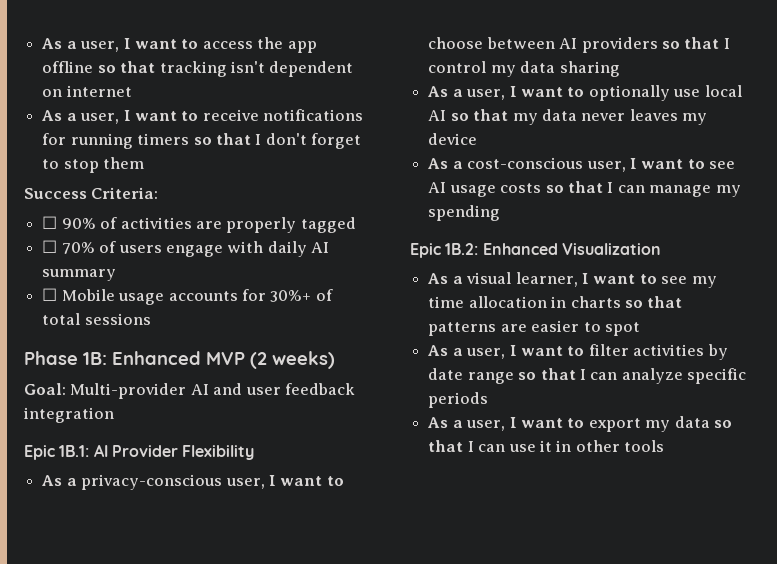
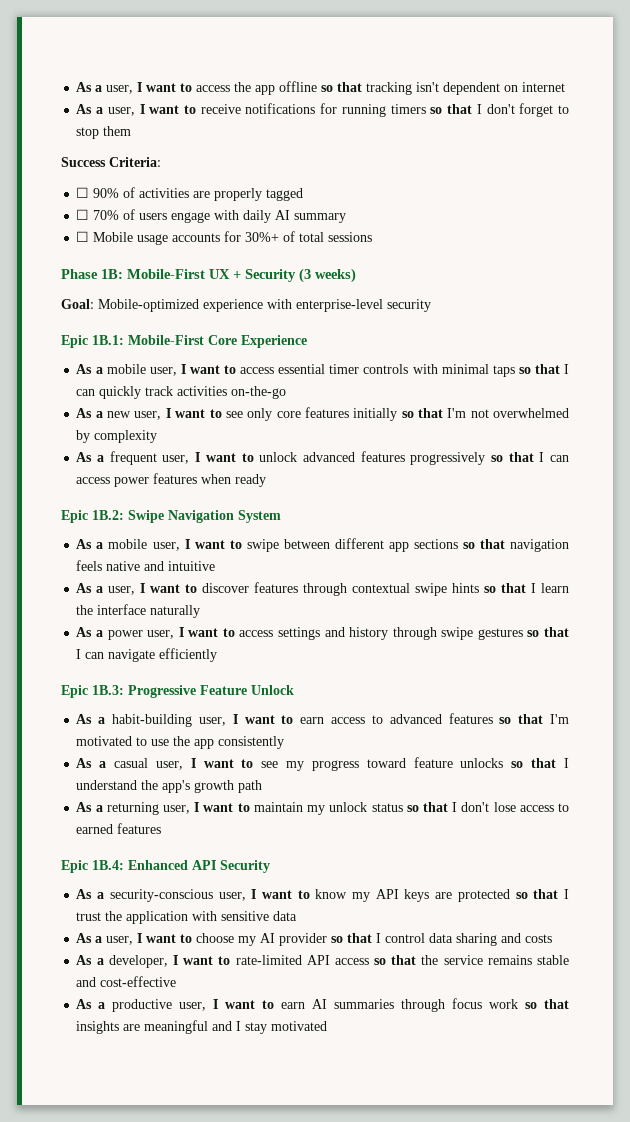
- Phase 1B: Enhanced MVP (2 weeks)
- Goal: Multi-provider AI and user feedback integration
+ Phase 1B: Mobile-First UX + Security (3 weeks)
+ Goal: Mobile-optimized experience with enterprise-level security
- Epic 1B.1: AI Provider Flexibility
- As a privacy-conscious user, I want to choose between AI providers so that I control my data sharing
- As a user, I want to optionally use local AI so that my data never leaves my device
- As a cost-conscious user, I want to see AI usage costs so that I can manage my spending
- Epic 1B.2: Enhanced Visualization
- As a visual learner, I want to see my time allocation in charts so that patterns are easier to spot
- As a user, I want to filter activities by date range so that I can analyze specific periods
- As a user, I want to export my data so that I can use it in other tools
+ Epic 1B.1: Mobile-First Core Experience
+ As a mobile user, I want to access essential timer controls with minimal taps so that I can quickly track activities on-the-go
+ As a new user, I want to see only core features initially so that I'm not overwhelmed by complexity
+ As a frequent user, I want to unlock advanced features progressively so that I can access power features when ready
+ Epic 1B.2: Swipe Navigation System
+ As a mobile user, I want to swipe between different app sections so that navigation feels native and intuitive
+ As a user, I want to discover features through contextual swipe hints so that I learn the interface naturally
+ As a power user, I want to access settings and history through swipe gestures so that I can navigate efficiently
+ Epic 1B.3: Progressive Feature Unlock
+ As a habit-building user, I want to earn access to advanced features so that I'm motivated to use the app consistently
+ As a casual user, I want to see my progress toward feature unlocks so that I understand the app's growth path
+ As a returning user, I want to maintain my unlock status so that I don't lose access to earned features
+ Epic 1B.4: Enhanced API Security
+ As a security-conscious user, I want to know my API keys are protected so that I trust the application with sensitive data
+ As a user, I want to choose my AI provider so that I control data sharing and costs
+ As a developer, I want to rate-limited API access so that the service remains stable and cost-effective
+ As a productive user, I want to earn AI summaries through focus work so that insights are meaningful and I stay motivated

